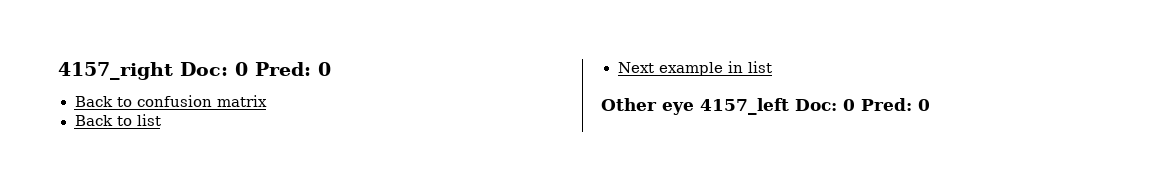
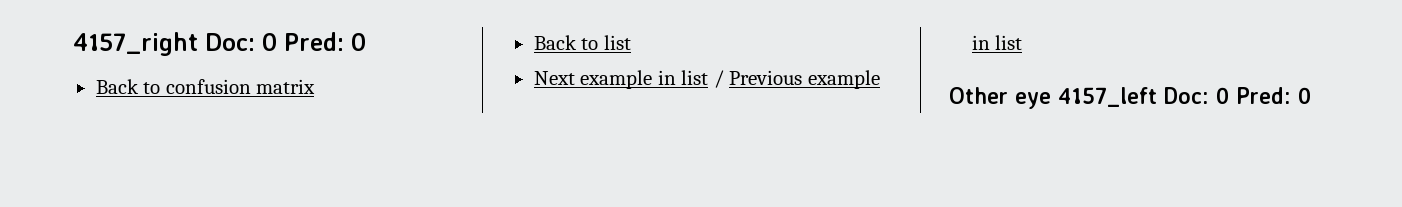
- Next example in list
+ Next example in list / Previous example in list

